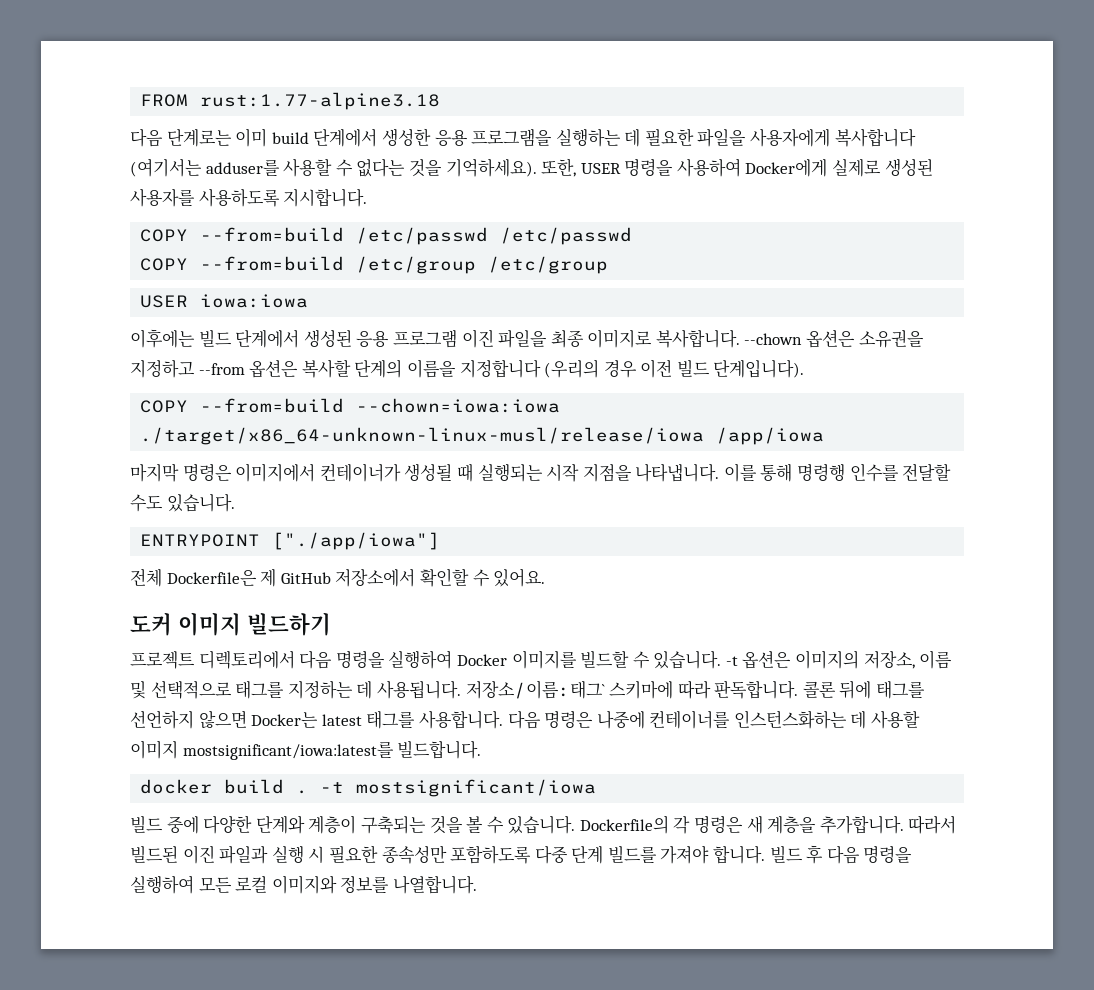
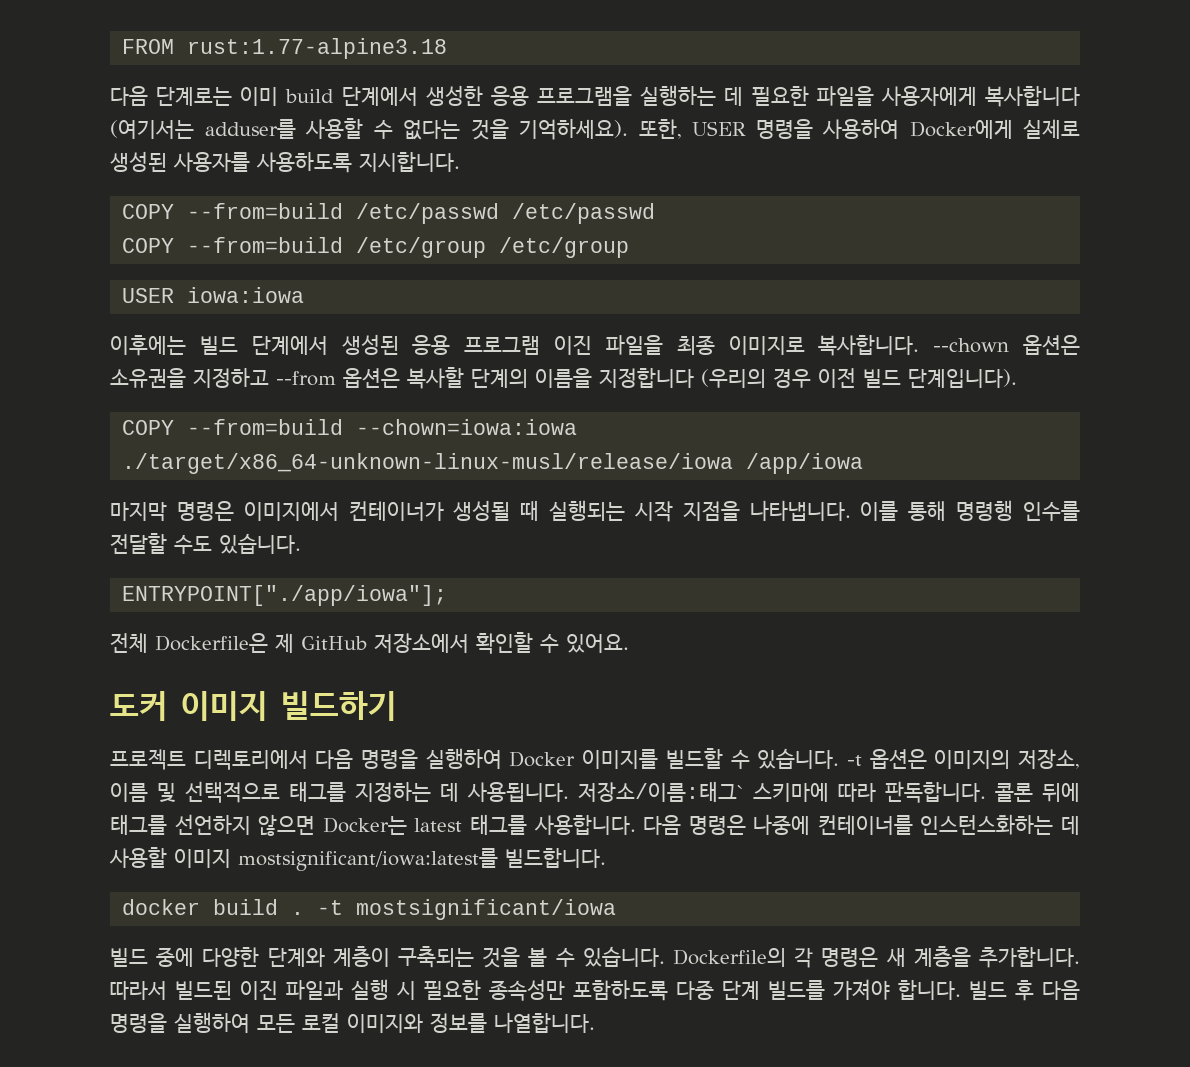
- ENTRYPOINT ["./app/iowa"]
+ ENTRYPOINT["./app/iowa"];

